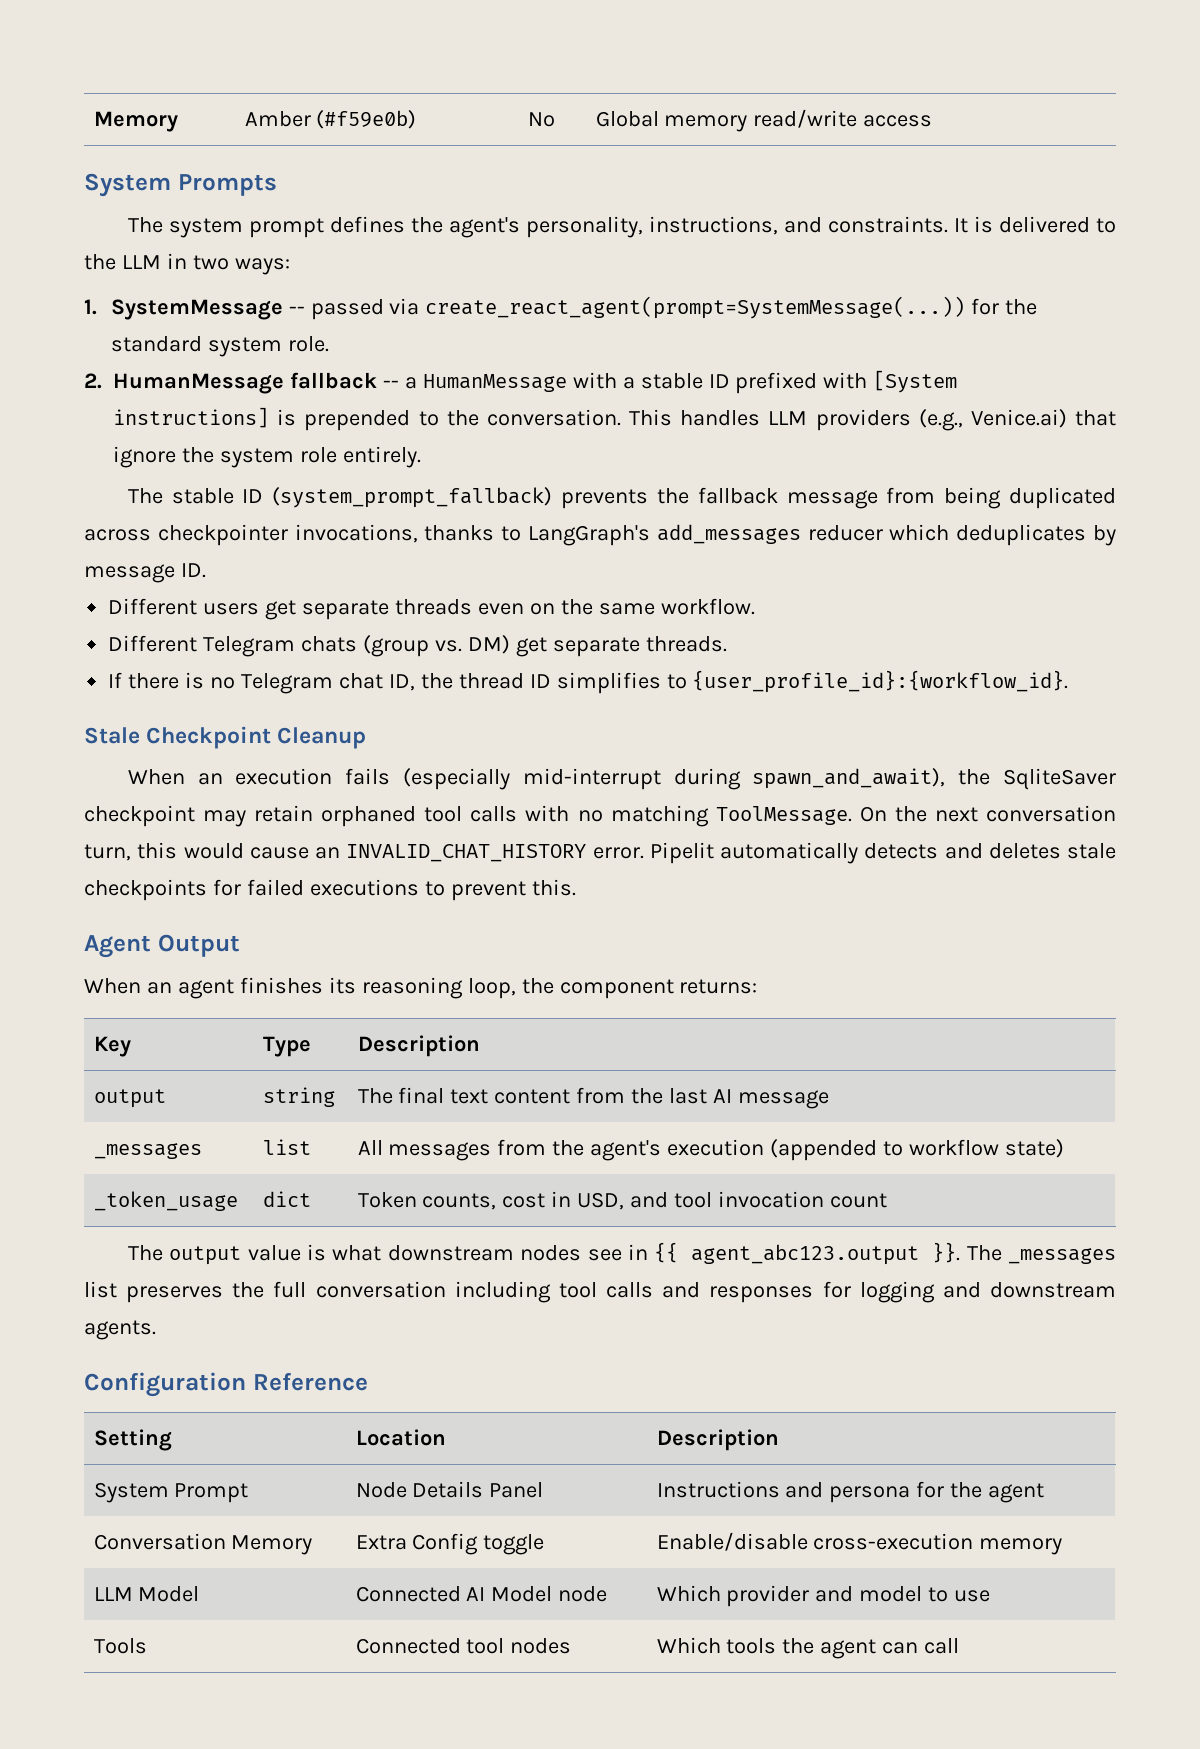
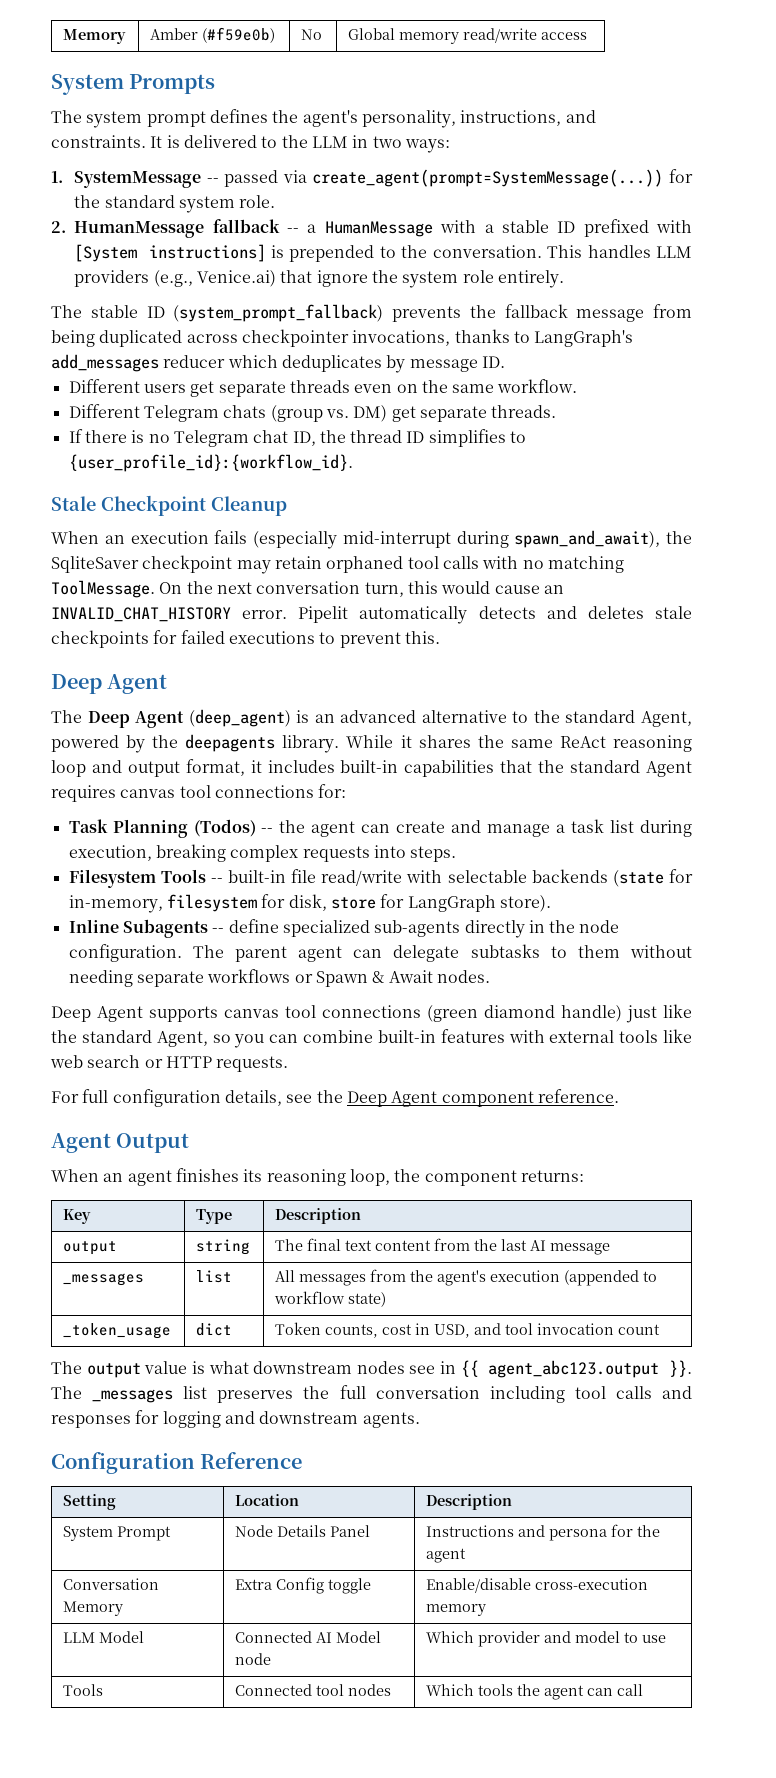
- 1. SystemMessage -- passed via create_react_agent(prompt=SystemMessage(...)) for the standard system role.
+ 1. SystemMessage -- passed via create_agent(prompt=SystemMessage(...)) for the standard system role.
  Pipelit automatically detects and deletes stale checkpoints for failed executions to prevent this.
+ Deep Agent
+ The Deep Agent (deep_agent) is an advanced alternative to the standard Agent, powered by the deepagents library. While it shares the same ReAct reasoning loop and output format, it includes built-in capabilities that the standard Agent requires canvas tool connections for:
+ Task Planning (Todos) -- the agent can create and manage a task list during execution, breaking complex requests into steps.
+ Filesystem Tools -- built-in file read/write with selectable backends (state for in-memory, filesystem for disk, store for LangGraph store).
+ Inline Subagents -- define specialized sub-agents directly in the node configuration. The parent agent can delegate subtasks to them without needing separate workflows or Spawn & Await nodes.
+ Deep Agent supports canvas tool connections (green diamond handle) just like the standard Agent, so you can combine built-in features with external tools like web search or HTTP requests.
+ For full configuration details, see the Deep Agent component reference.

